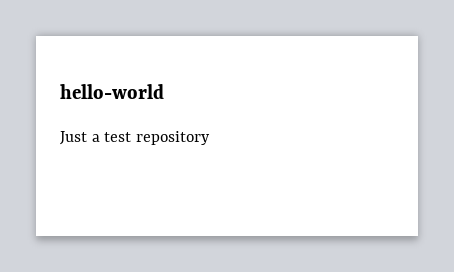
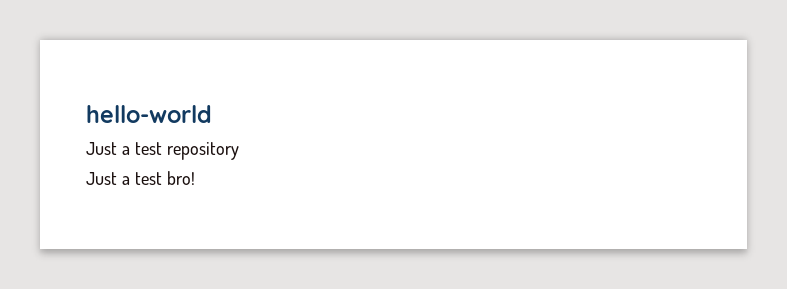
+ Just a test bro!

